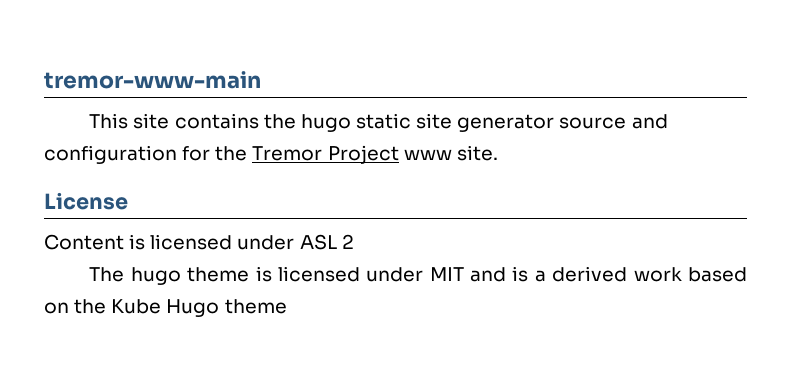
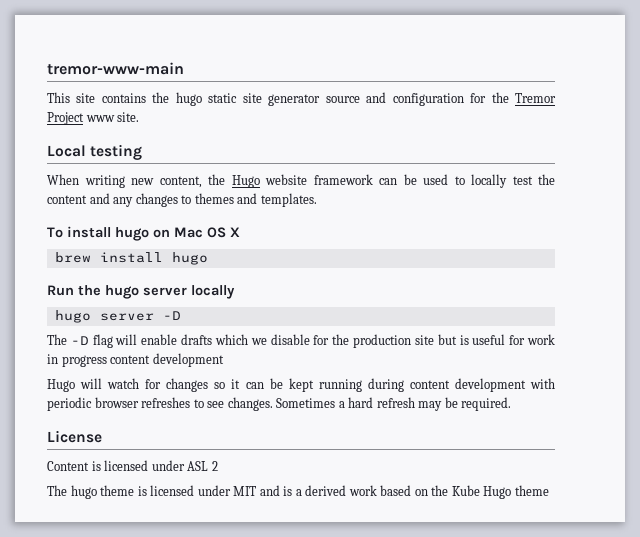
+ Local testing
+ When writing new content, the Hugo website framework can be used to locally test the content and any changes to themes and templates.
+ To install hugo on Mac OS X
+ brew install hugo
+ Run the hugo server locally
+ hugo server -D
+ The -D flag will enable drafts which we disable for the production site but is useful for work in progress content development
+ Hugo will watch for changes so it can be kept running during content development with periodic browser refreshes to see changes. Sometimes a hard refresh may be required.

